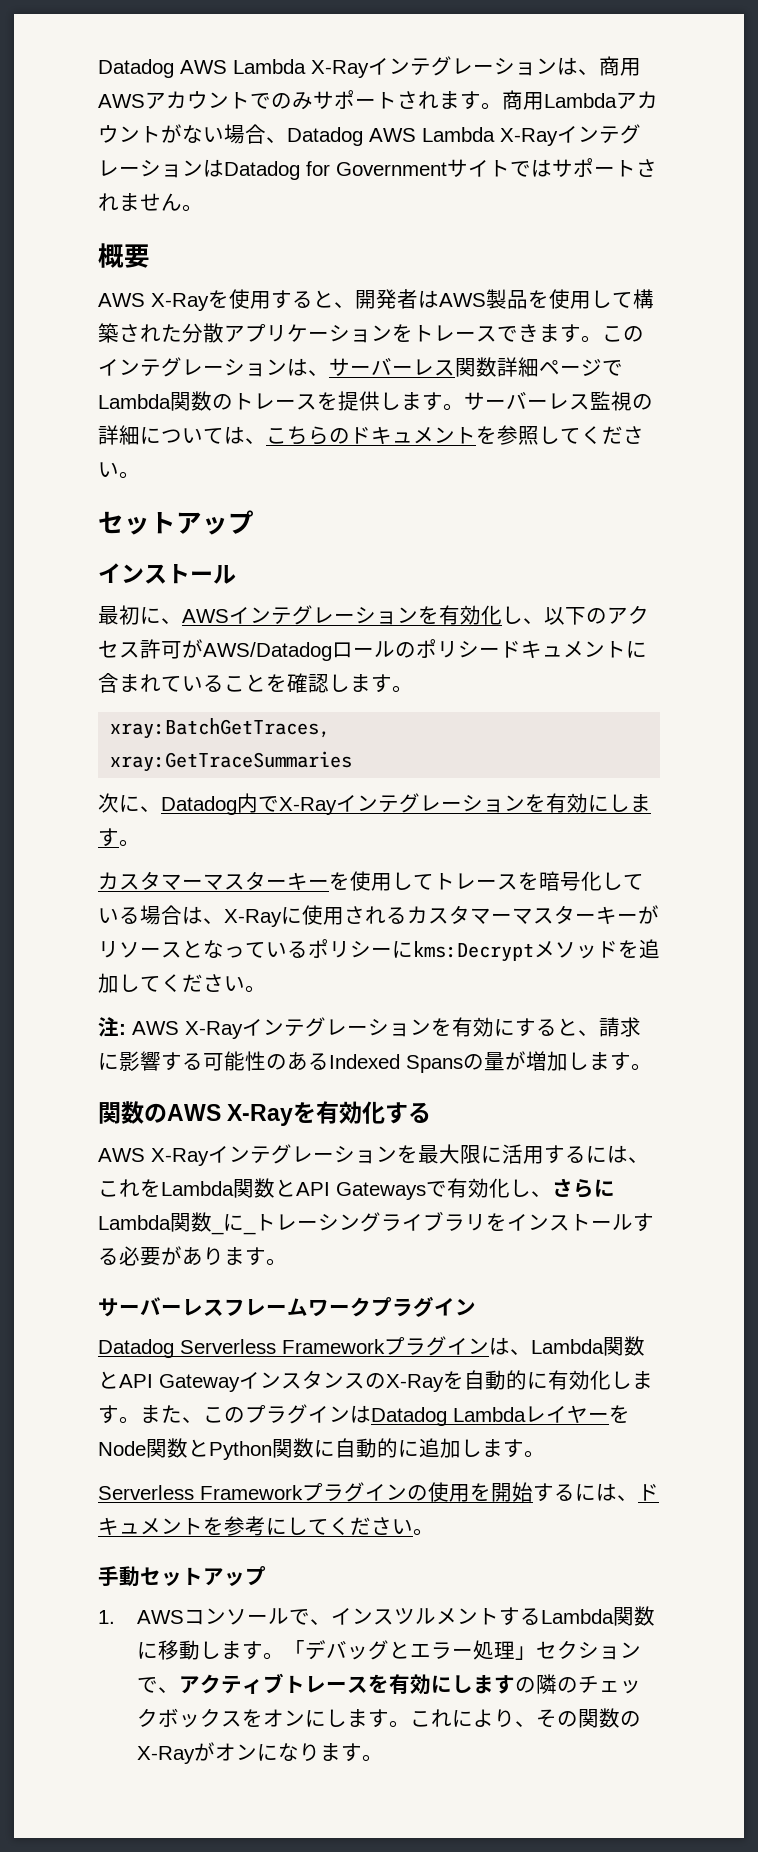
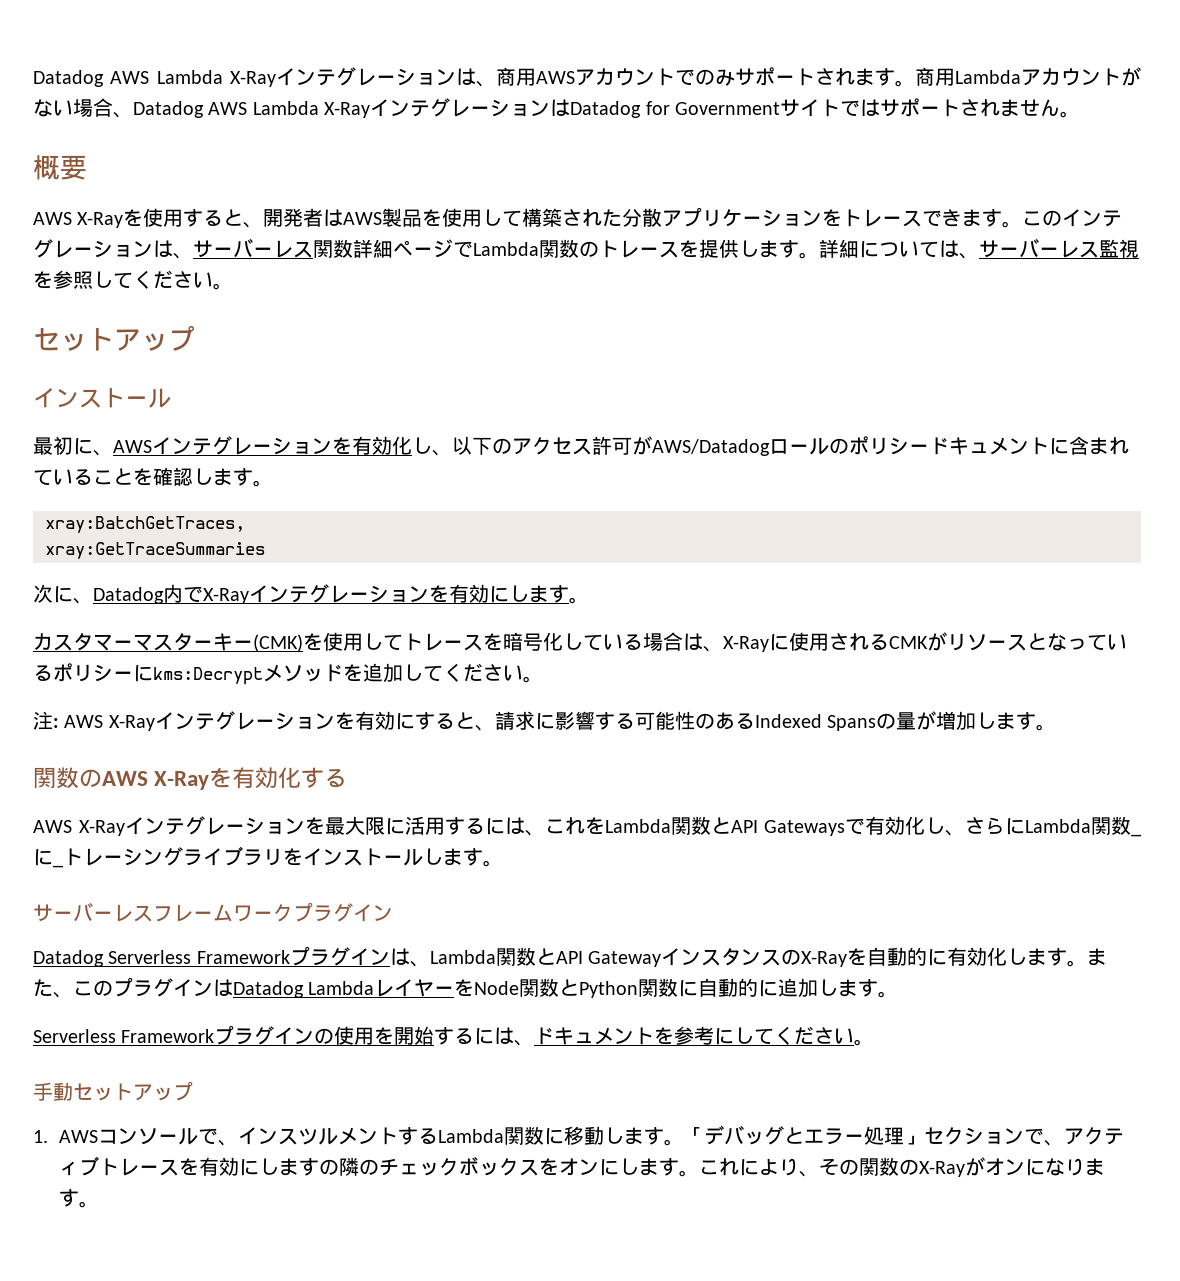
- サーバーレス監視の詳細については、こちらのドキュメントを参照してください。
+ 詳細については、サーバーレス監視を参照してください。
- カスタマーマスターキーを使用してトレースを暗号化している場合は、X-Rayに使用されるカスタマーマスターキーがリソースとなっているポリシーにkms:Decryptメソッドを追加してください。
+ カスタマーマスターキー(CMK)を使用してトレースを暗号化している場合は、X-Rayに使用されるCMKがリソースとなっているポリシーにkms:Decryptメソッドを追加してください。
- AWS X-Rayインテグレーションを最大限に活用するには、これをLambda関数とAPI Gatewaysで有効化し、さらにLambda関数_に_トレーシングライブラリをインストールする必要があります。
+ AWS X-Rayインテグレーションを最大限に活用するには、これをLambda関数とAPI Gatewaysで有効化し、さらにLambda関数_に_トレーシングライブラリをインストールします。

